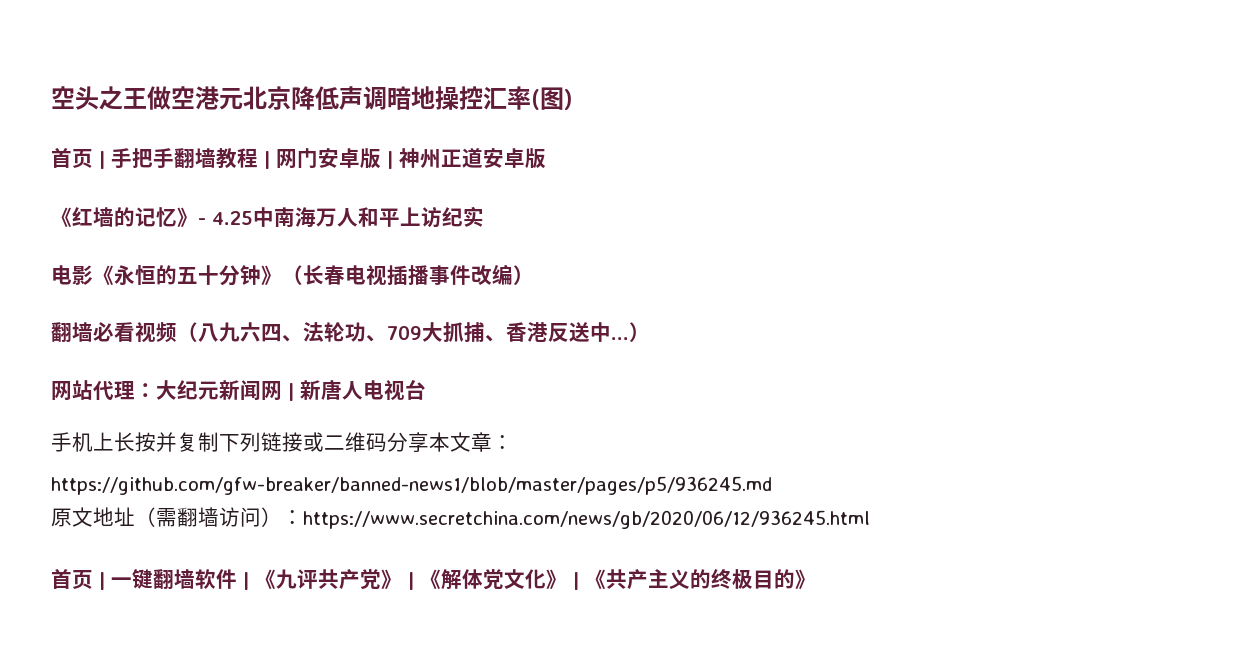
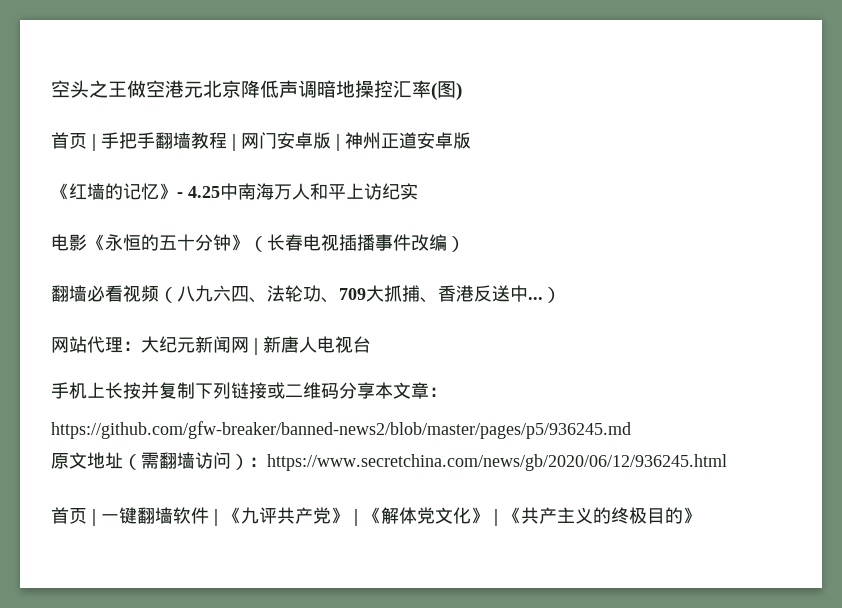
- https://github.com/gfw-breaker/banned-news1/blob/master/pages/p5/936245.md
+ https://github.com/gfw-breaker/banned-news2/blob/master/pages/p5/936245.md

